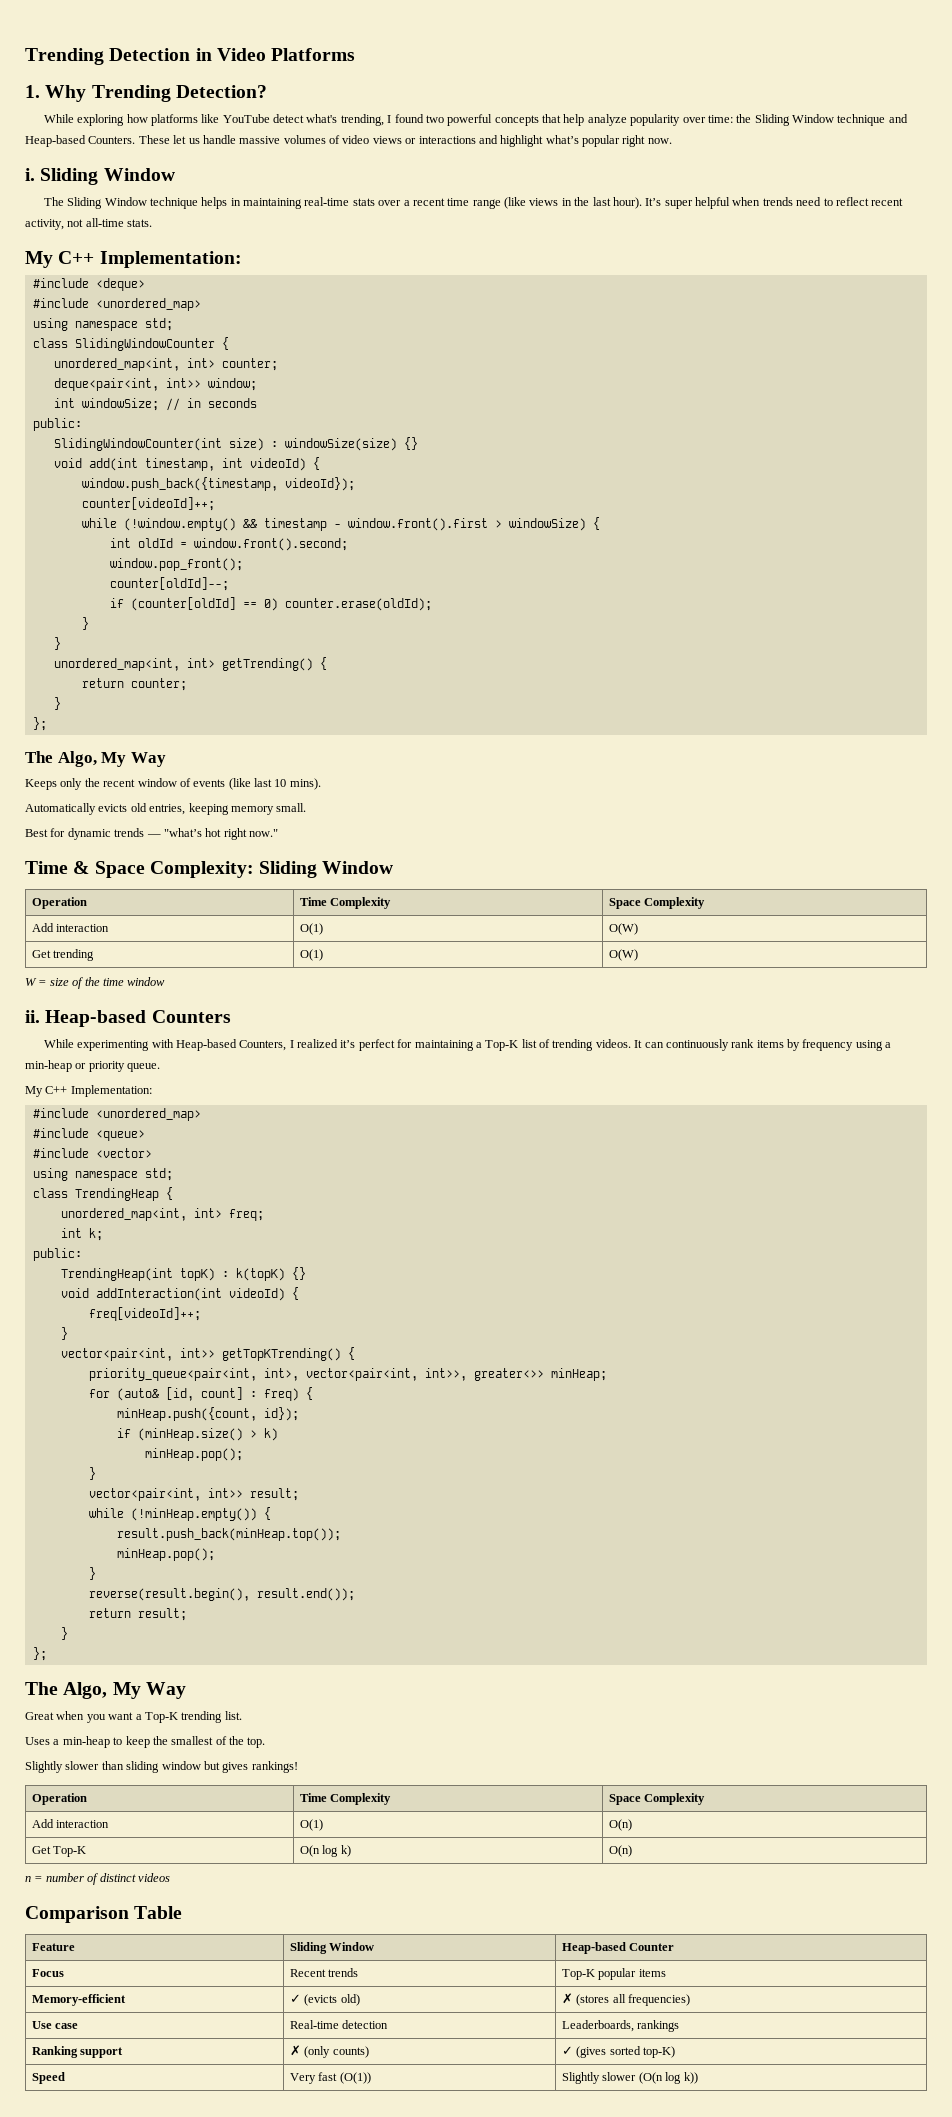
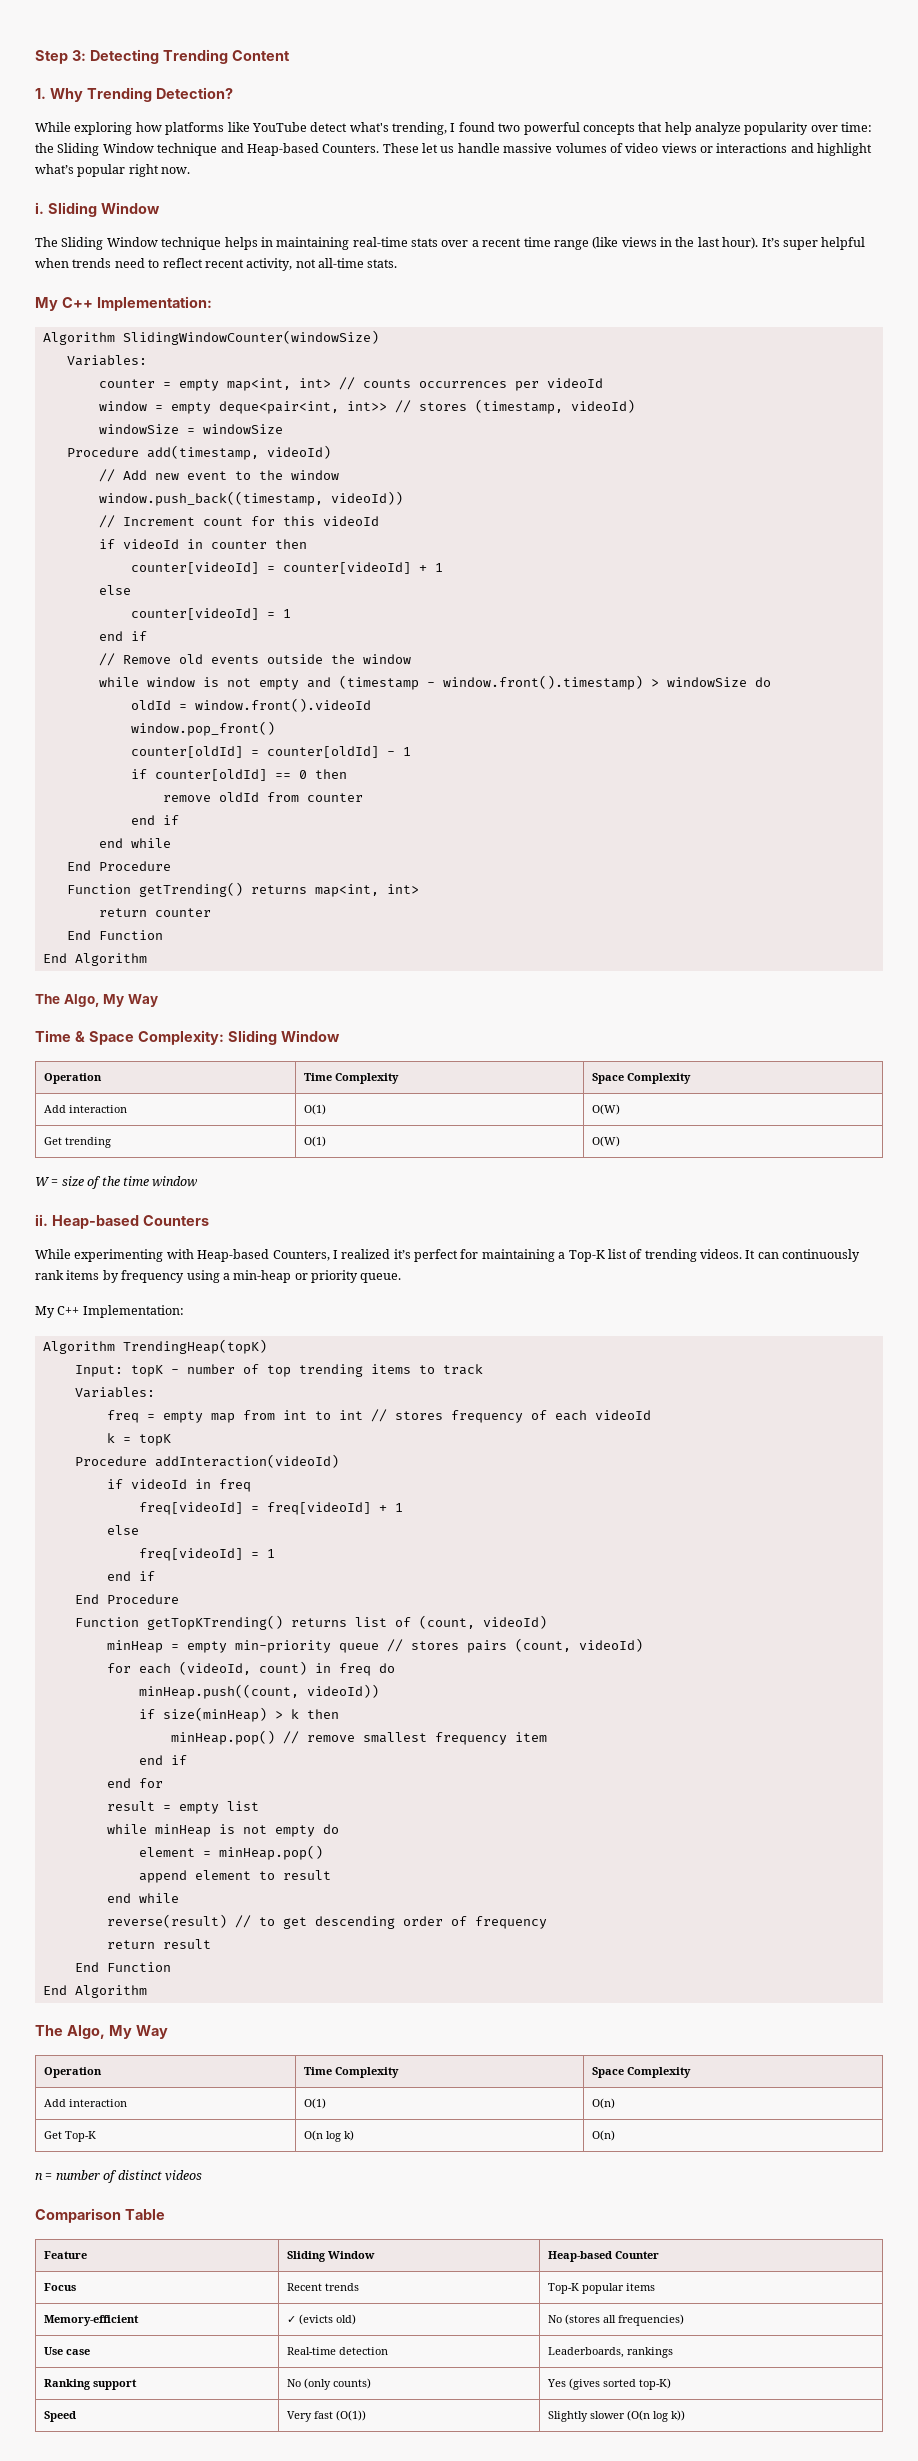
- Trending Detection in Video Platforms
+ Step 3: Detecting Trending Content
- #include <deque>
- #include <unordered_map>
- using namespace std;
- class SlidingWindowCounter {
- unordered_map<int, int> counter;
- deque<pair<int, int>> window;
- int windowSize; // in seconds
- public:
- SlidingWindowCounter(int size) : windowSize(size) {}
- void add(int timestamp, int videoId) {
- window.push_back({timestamp, videoId});
- counter[videoId]++;
- while (!window.empty() && timestamp - window.front().first > windowSize) {
- int oldId = window.front().second;
- window.pop_front();
- counter[oldId]--;
- if (counter[oldId] == 0) counter.erase(oldId);
- }
- }
- unordered_map<int, int> getTrending() {
- return counter;
- }
- };
+ Algorithm SlidingWindowCounter(windowSize)
+ Variables:
+ counter = empty map<int, int> // counts occurrences per videoId
+ window = empty deque<pair<int, int>> // stores (timestamp, videoId)
+ windowSize = windowSize
+ Procedure add(timestamp, videoId)
+ // Add new event to the window
+ window.push_back((timestamp, videoId))
+ // Increment count for this videoId
+ if videoId in counter then
+ counter[videoId] = counter[videoId] + 1
+ else
+ counter[videoId] = 1
+ end if
+ // Remove old events outside the window
+ while window is not empty and (timestamp - window.front().timestamp) > windowSize do
+ oldId = window.front().videoId
+ window.pop_front()
+ counter[oldId] = counter[oldId] - 1
+ if counter[oldId] == 0 then
+ remove oldId from counter
+ end if
+ end while
+ End Procedure
+ Function getTrending() returns map<int, int>
+ return counter
+ End Function
+ End Algorithm
  The Algo, My Way
- Keeps only the recent window of events (like last 10 mins).
- Automatically evicts old entries, keeping memory small.
- Best for dynamic trends — "what’s hot right now."
  It can continuously rank items by frequency using a min-heap or priority queue.
  My C++ Implementation:
- #include <unordered_map>
- #include <queue>
- #include <vector>
- using namespace std;
- class TrendingHeap {
- unordered_map<int, int> freq;
- int k;
- public:
- TrendingHeap(int topK) : k(topK) {}
- void addInteraction(int videoId) {
- freq[videoId]++;
- }
- vector<pair<int, int>> getTopKTrending() {
- priority_queue<pair<int, int>, vector<pair<int, int>>, greater<>> minHeap;
- for (auto& [id, count] : freq) {
- minHeap.push({count, id});
- if (minHeap.size() > k)
- minHeap.pop();
- }
- vector<pair<int, int>> result;
- while (!minHeap.empty()) {
- result.push_back(minHeap.top());
- minHeap.pop();
- }
- reverse(result.begin(), result.end());
- return result;
- }
- };
+ Algorithm TrendingHeap(topK)
+ Input: topK - number of top trending items to track
+ Variables:
+ freq = empty map from int to int // stores frequency of each videoId
+ k = topK
+ Procedure addInteraction(videoId)
+ if videoId in freq
+ freq[videoId] = freq[videoId] + 1
+ else
+ freq[videoId] = 1
+ end if
+ End Procedure
+ Function getTopKTrending() returns list of (count, videoId)
+ minHeap = empty min-priority queue // stores pairs (count, videoId)
+ for each (videoId, count) in freq do
+ minHeap.push((count, videoId))
+ if size(minHeap) > k then
+ minHeap.pop() // remove smallest frequency item
+ end if
+ end for
+ result = empty list
+ while minHeap is not empty do
+ element = minHeap.pop()
+ append element to result
+ end while
+ reverse(result) // to get descending order of frequency
+ return result
+ End Function
+ End Algorithm
  The Algo, My Way
- Great when you want a Top-K trending list.
- Uses a min-heap to keep the smallest of the top.
- Slightly slower than sliding window but gives rankings!
- Memory-efficient | ✓ (evicts old) | ✗ (stores all frequencies)
+ Memory-efficient | ✓ (evicts old) | No (stores all frequencies)
- Ranking support | ✗ (only counts) | ✓ (gives sorted top-K)
+ Ranking support | No (only counts) | Yes (gives sorted top-K)

